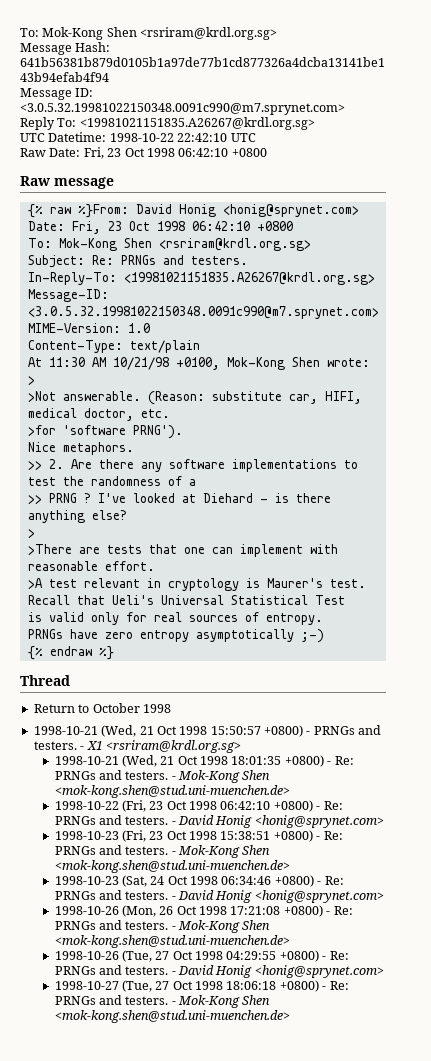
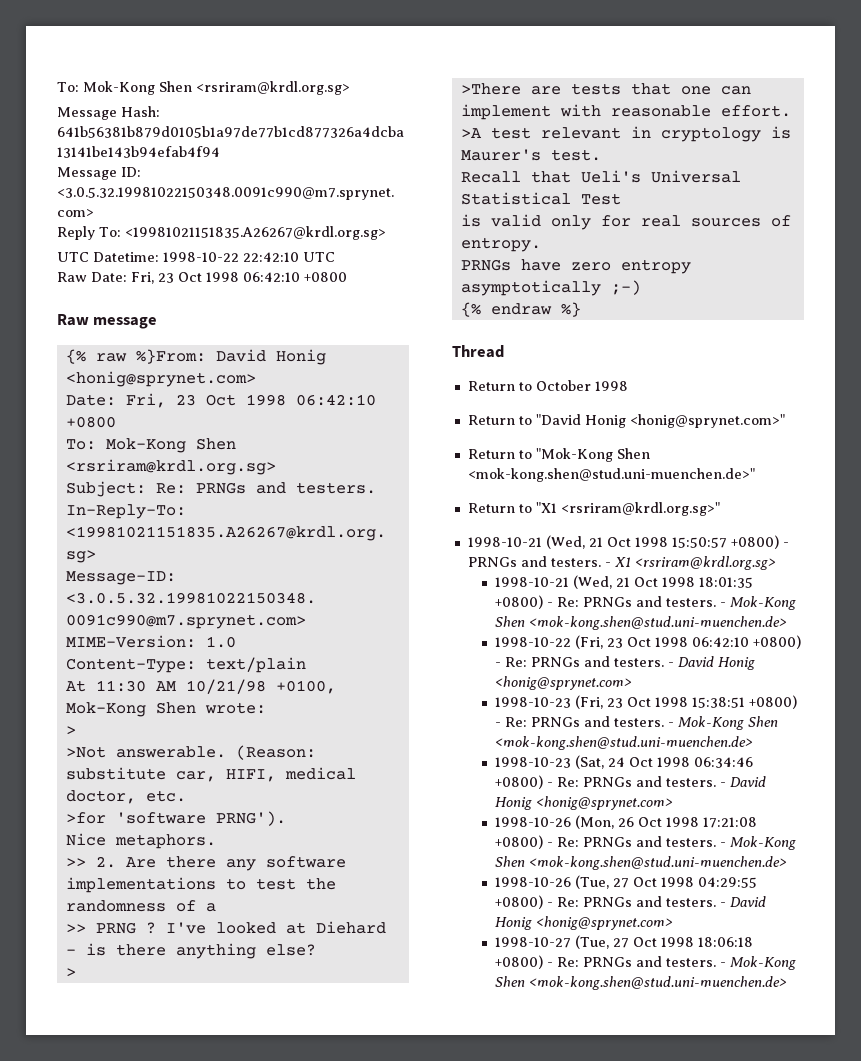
+ Return to "David Honig <honig@sprynet.com>"
+ Return to "Mok-Kong Shen <mok-kong.shen@stud.uni-muenchen.de>"
+ Return to "X1 <rsriram@krdl.org.sg>"

